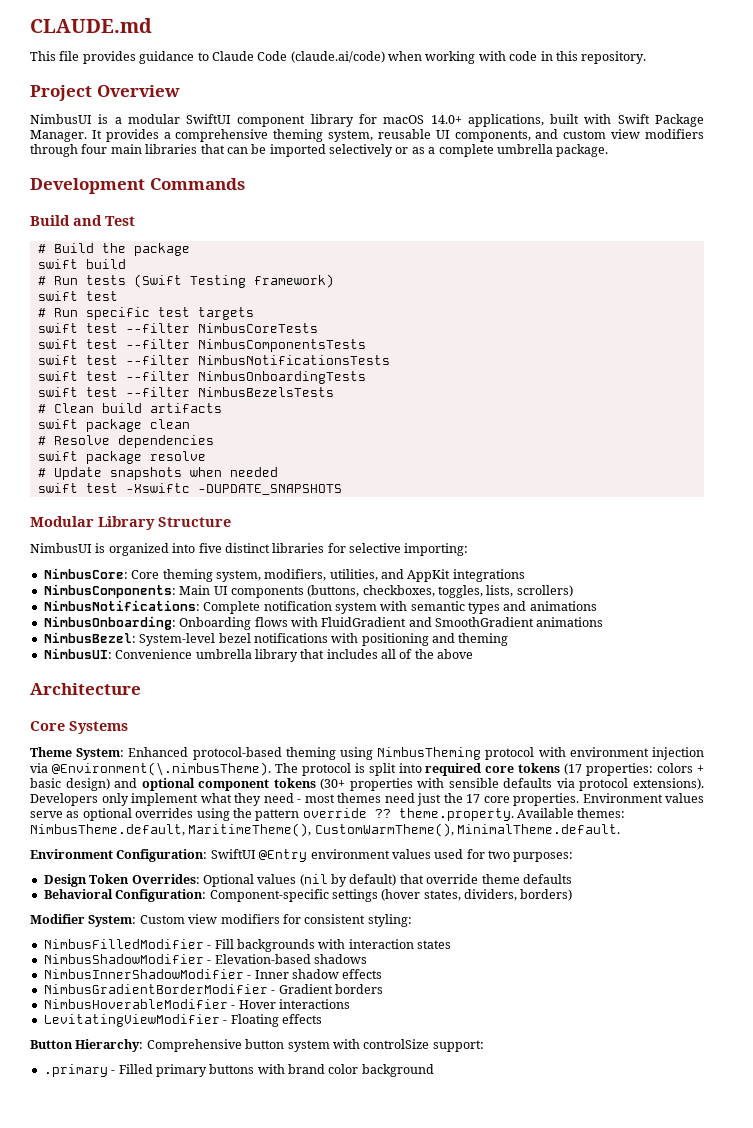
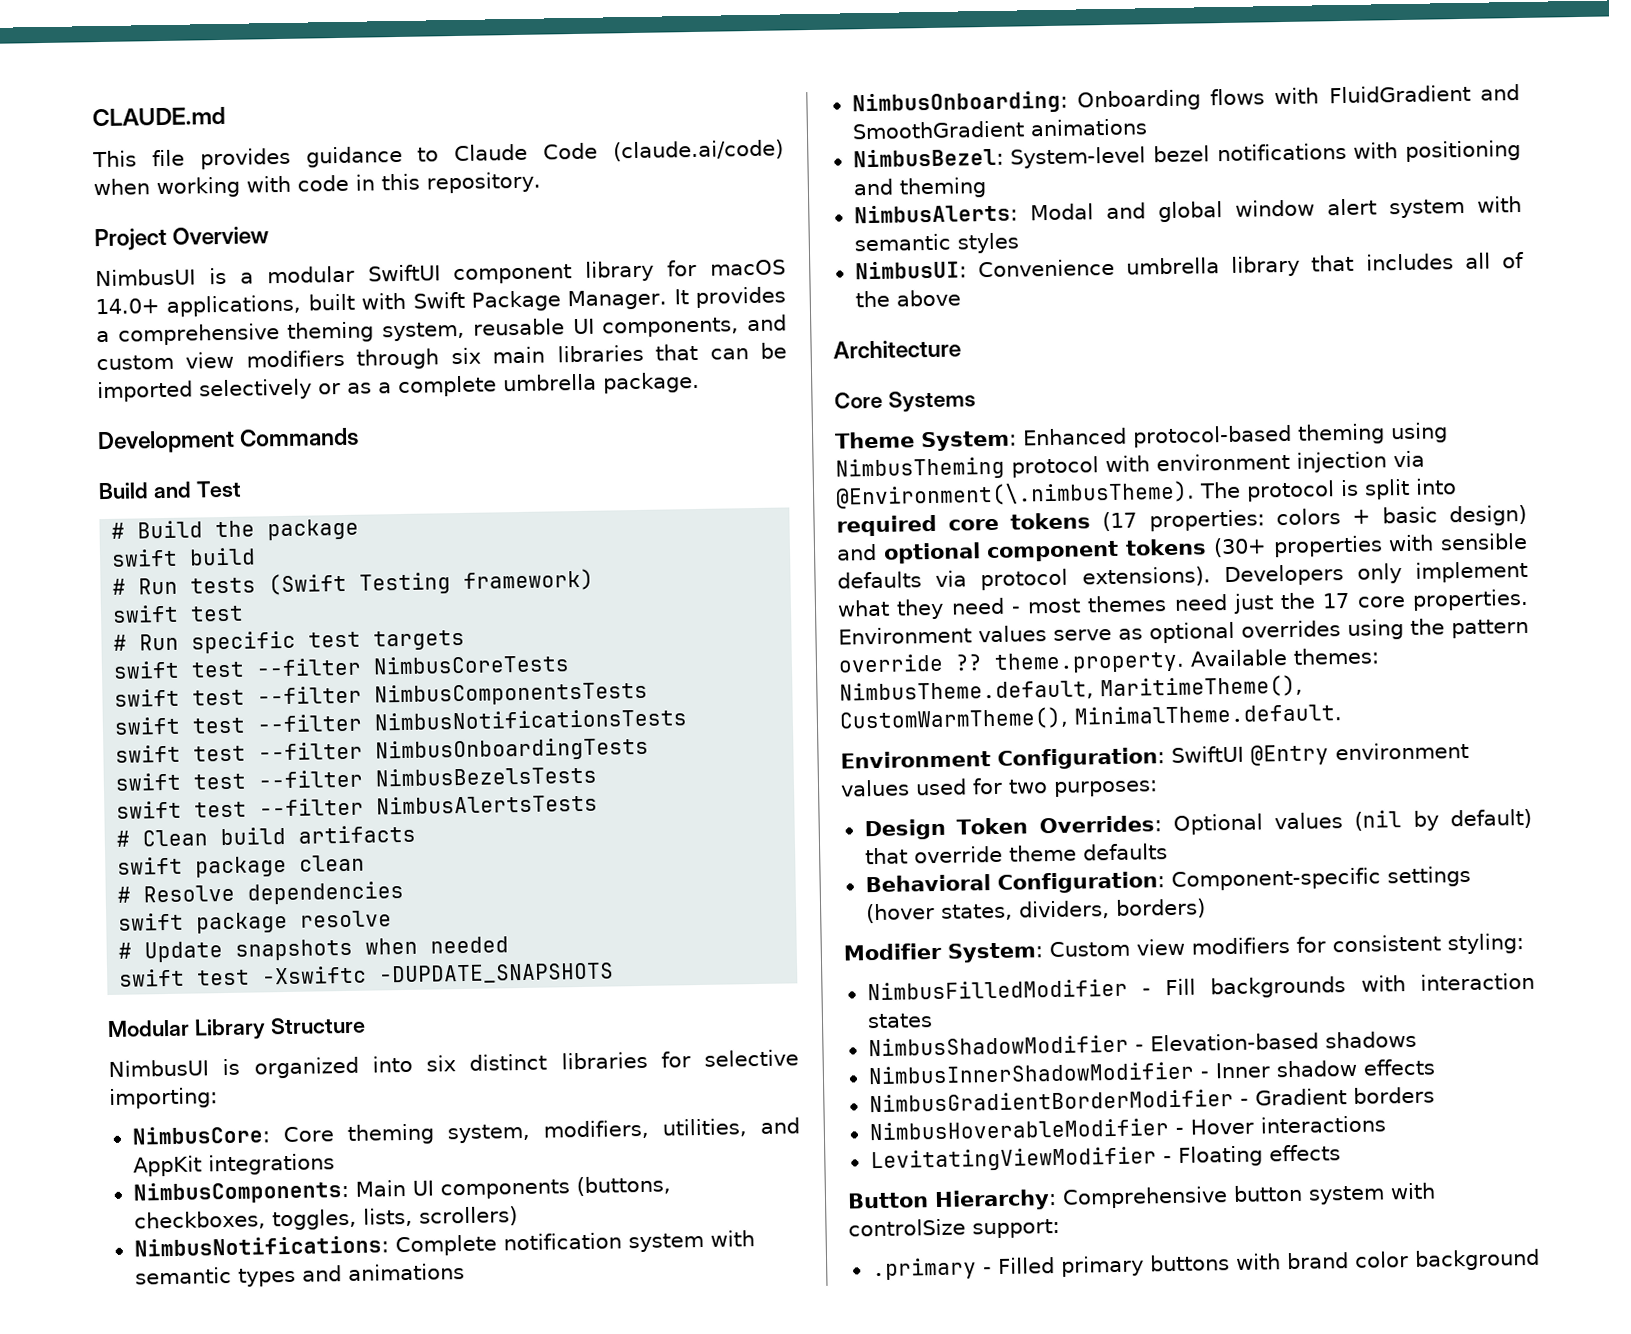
- It provides a comprehensive theming system, reusable UI components, and custom view modifiers through four main libraries that can be imported selectively or as a complete umbrella package.
+ It provides a comprehensive theming system, reusable UI components, and custom view modifiers through six main libraries that can be imported selectively or as a complete umbrella package.
+ swift test --filter NimbusAlertsTests
- NimbusUI is organized into five distinct libraries for selective importing:
+ NimbusUI is organized into six distinct libraries for selective importing:
+ NimbusAlerts: Modal and global window alert system with semantic styles

